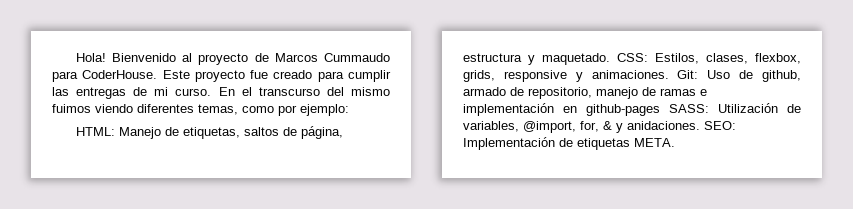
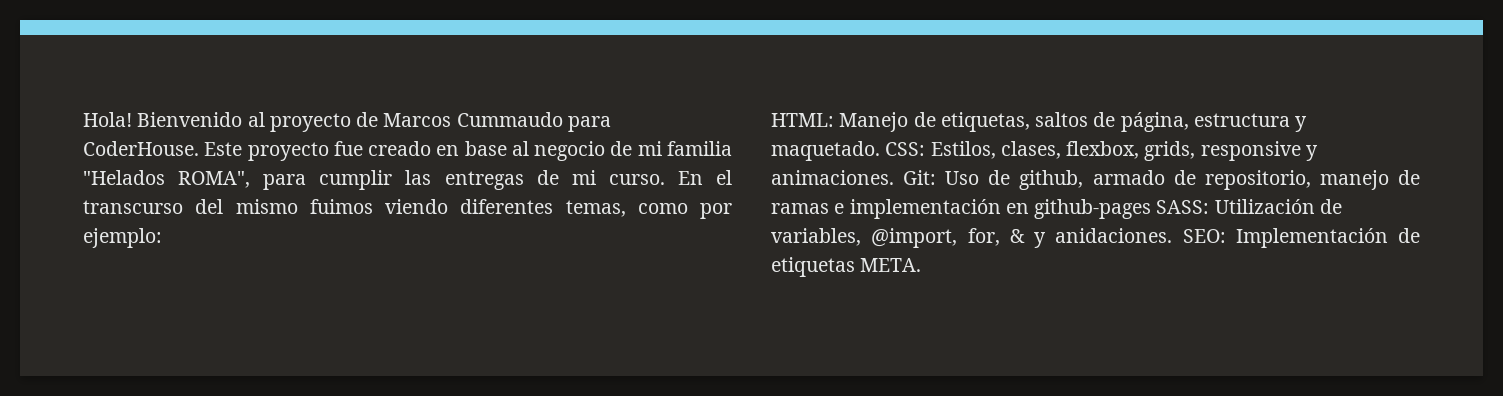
- Este proyecto fue creado para cumplir las entregas de mi curso.
+ Este proyecto fue creado en base al negocio de mi familia "Helados ROMA", para cumplir las entregas de mi curso.

